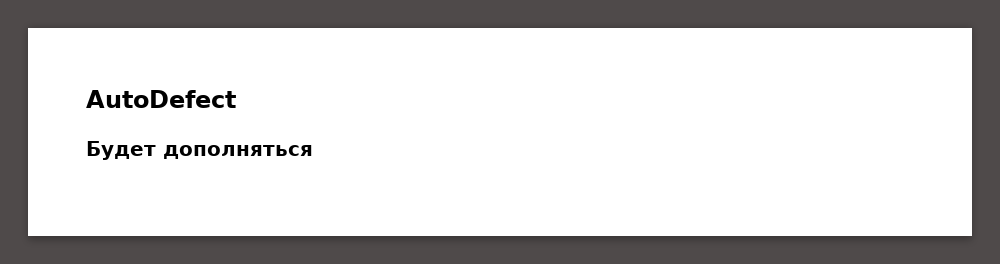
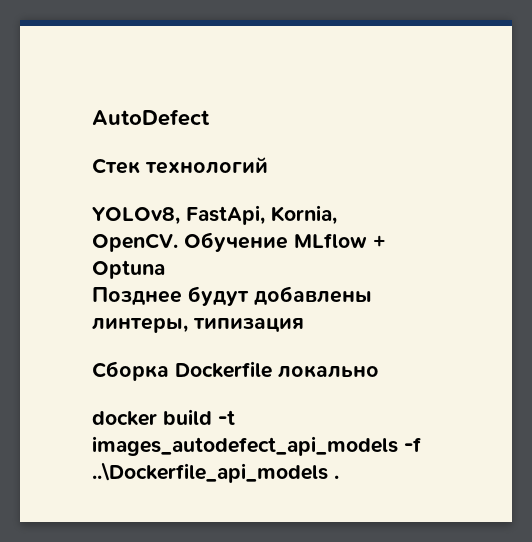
- Будет дополняться
+ Стек технологий
+ YOLOv8, FastApi, Kornia, OpenCV. Обучение MLflow + Optuna
+ Позднее будут добавлены линтеры, типизация
+ Сборка Dockerfile локально
+ docker build -t images_autodefect_api_models -f ..\Dockerfile_api_models .

